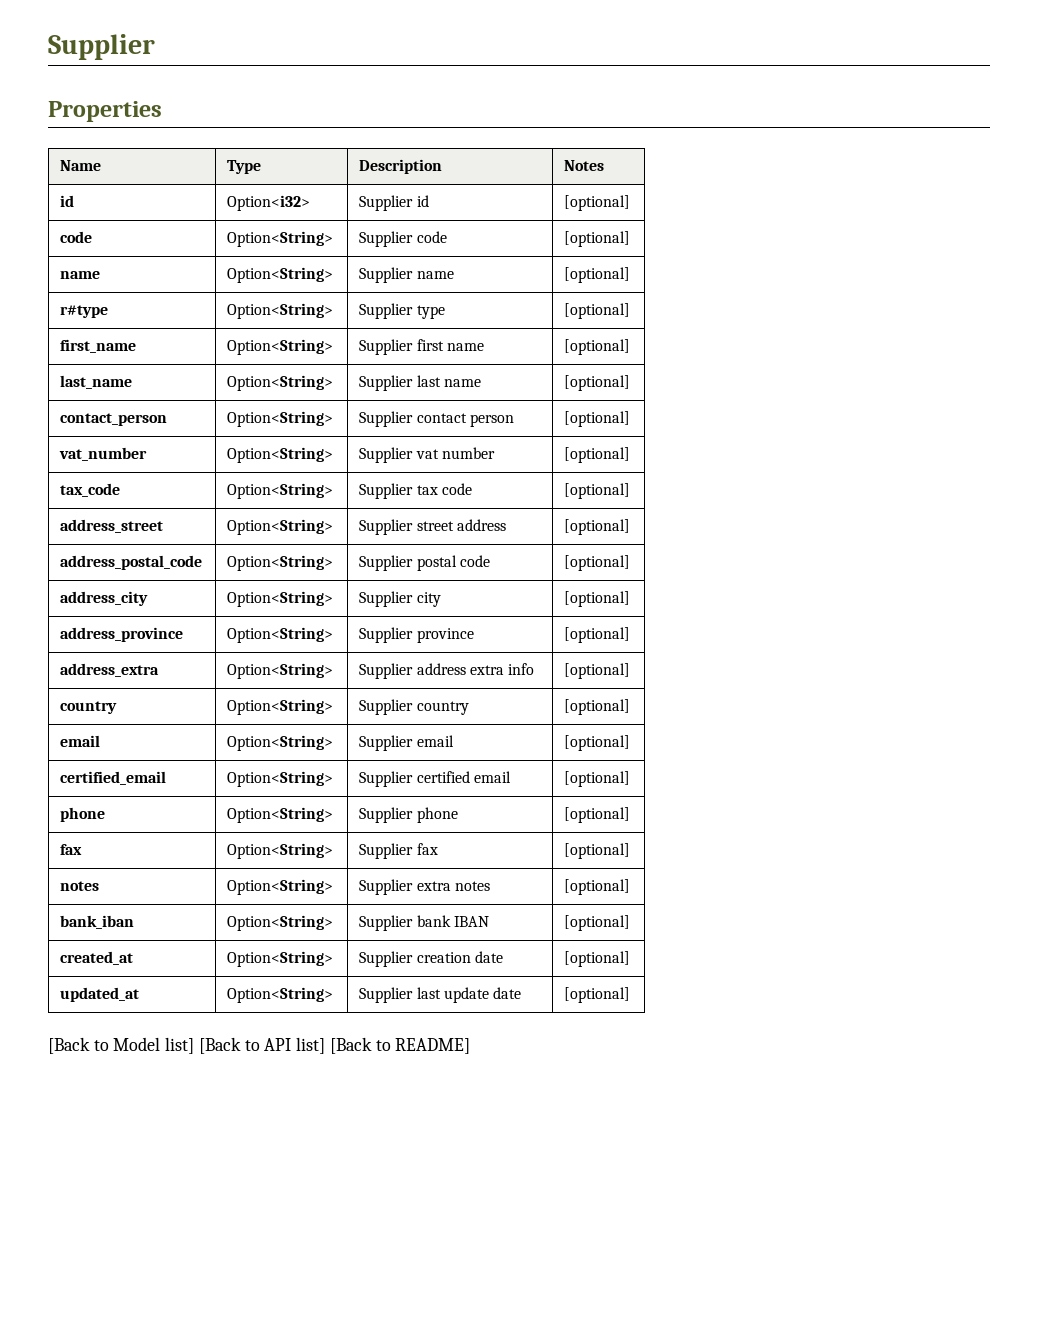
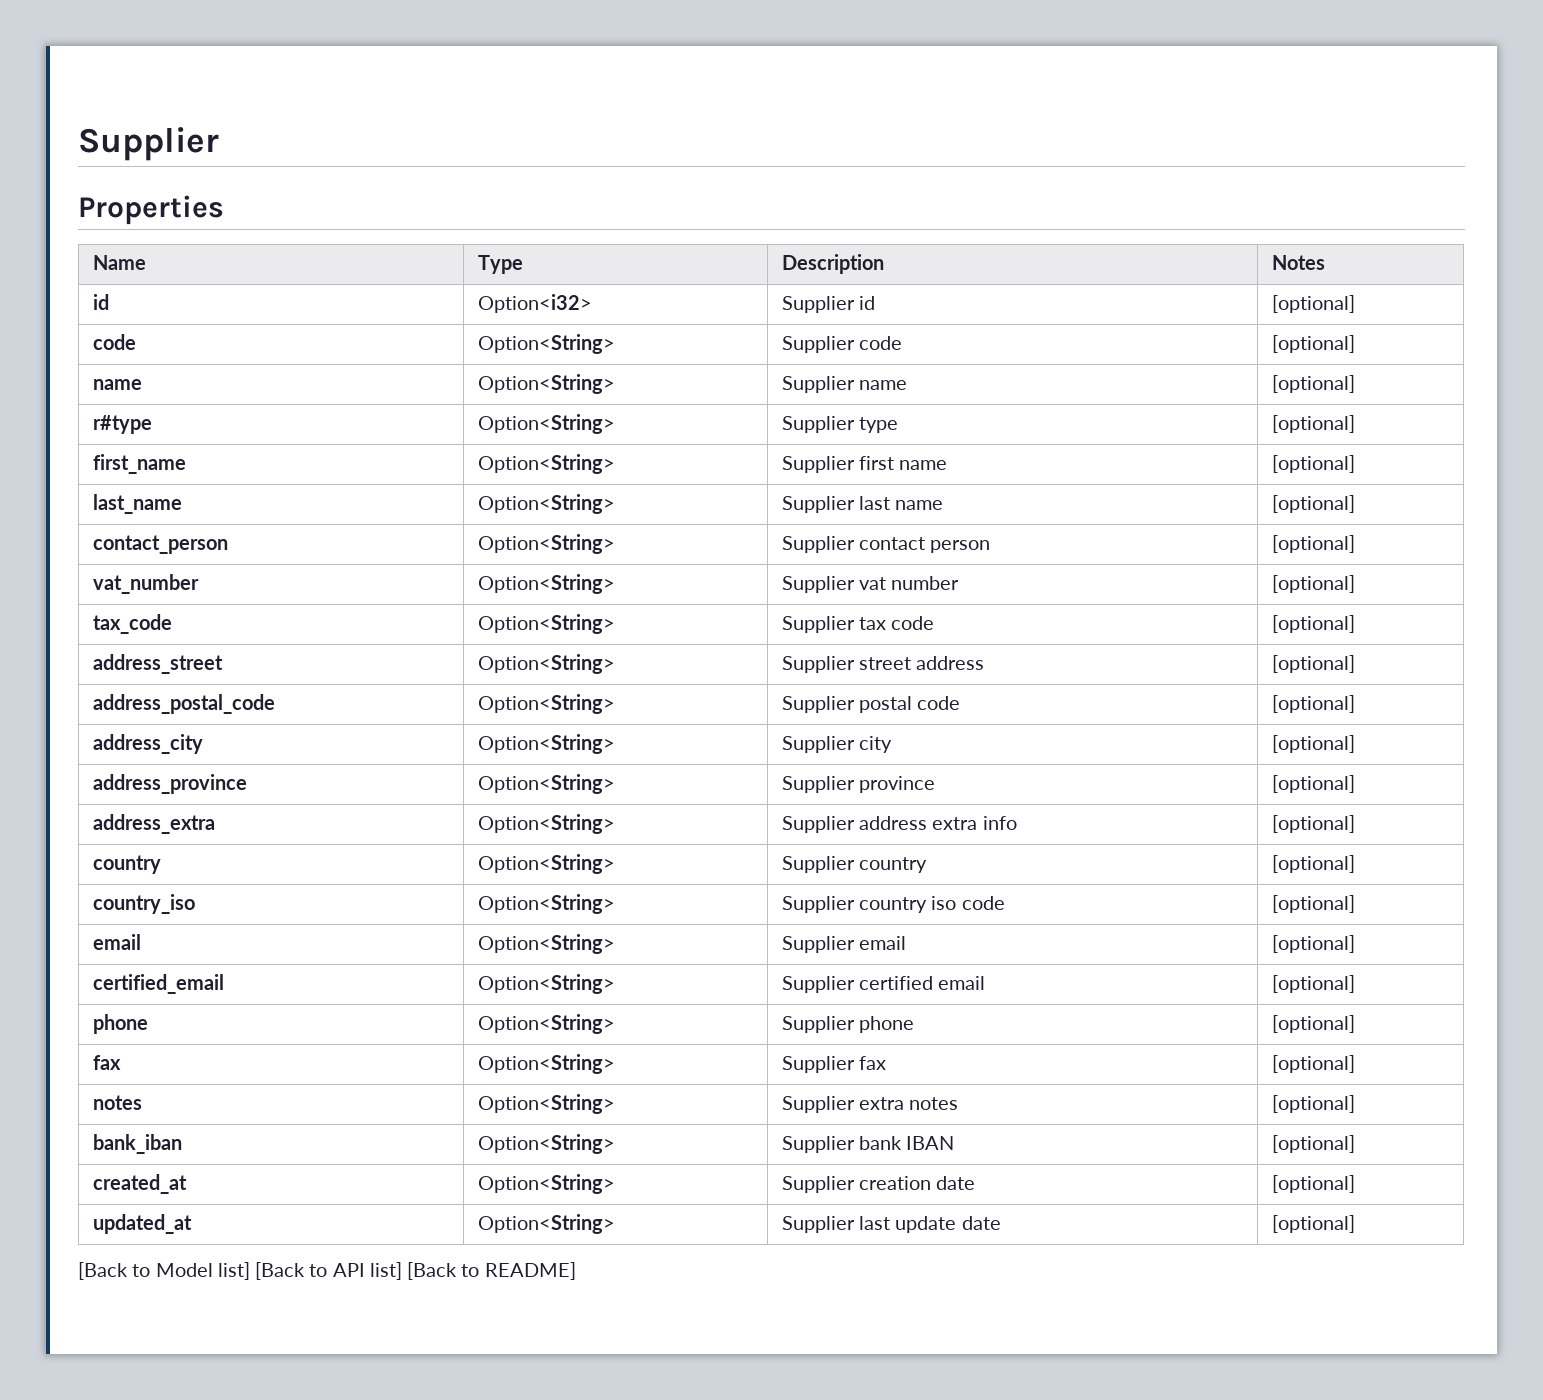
+ country_iso | Option<String> | Supplier country iso code | [optional]

